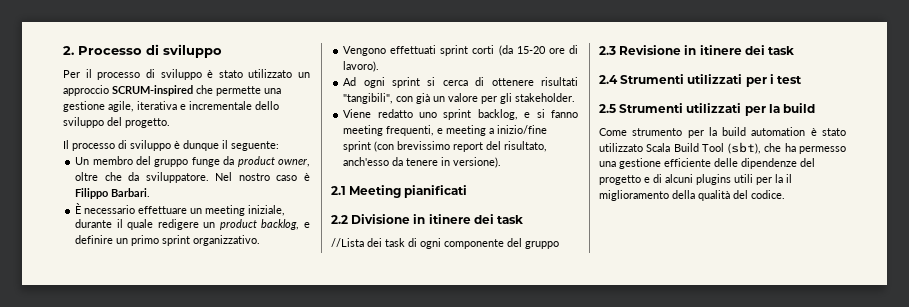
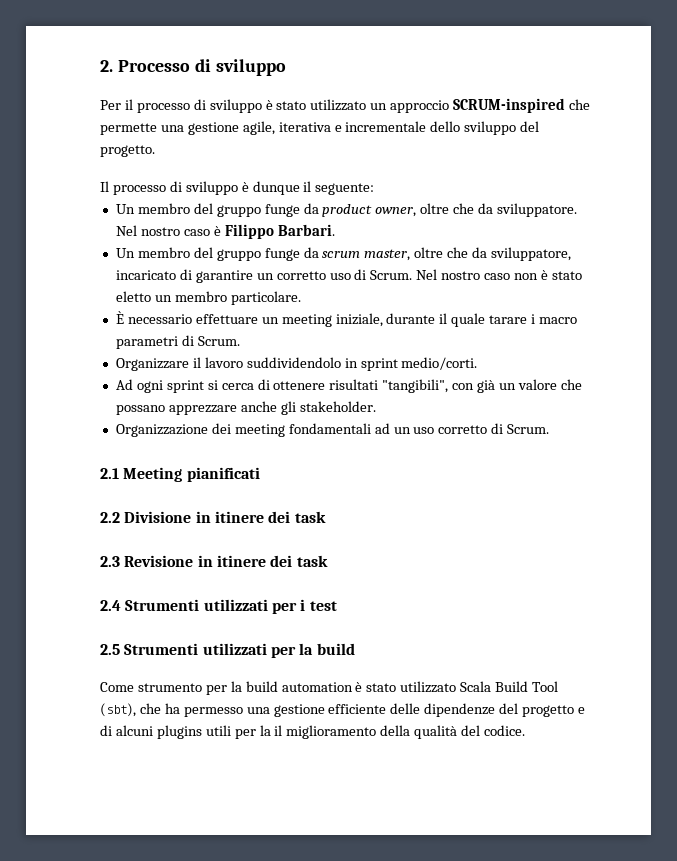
+ Un membro del gruppo funge da scrum master, oltre che da sviluppatore, incaricato di garantire un corretto uso di Scrum. Nel nostro caso non è stato eletto un membro particolare.
- È necessario effettuare un meeting iniziale, durante il quale redigere un product backlog, e definire un primo sprint organizzativo.
- Vengono effettuati sprint corti (da 15-20 ore di lavoro).
+ È necessario effettuare un meeting iniziale, durante il quale tarare i macro parametri di Scrum.
+ Organizzare il lavoro suddividendolo in sprint medio/corti.
- Ad ogni sprint si cerca di ottenere risultati "tangibili", con già un valore per gli stakeholder.
- Viene redatto uno sprint backlog, e si fanno meeting frequenti, e meeting a inizio/fine sprint (con brevissimo report del risultato, anch'esso da tenere in versione).
+ Ad ogni sprint si cerca di ottenere risultati "tangibili", con già un valore che possano apprezzare anche gli stakeholder.
+ Organizzazione dei meeting fondamentali ad un uso corretto di Scrum.
- //Lista dei task di ogni componente del gruppo

